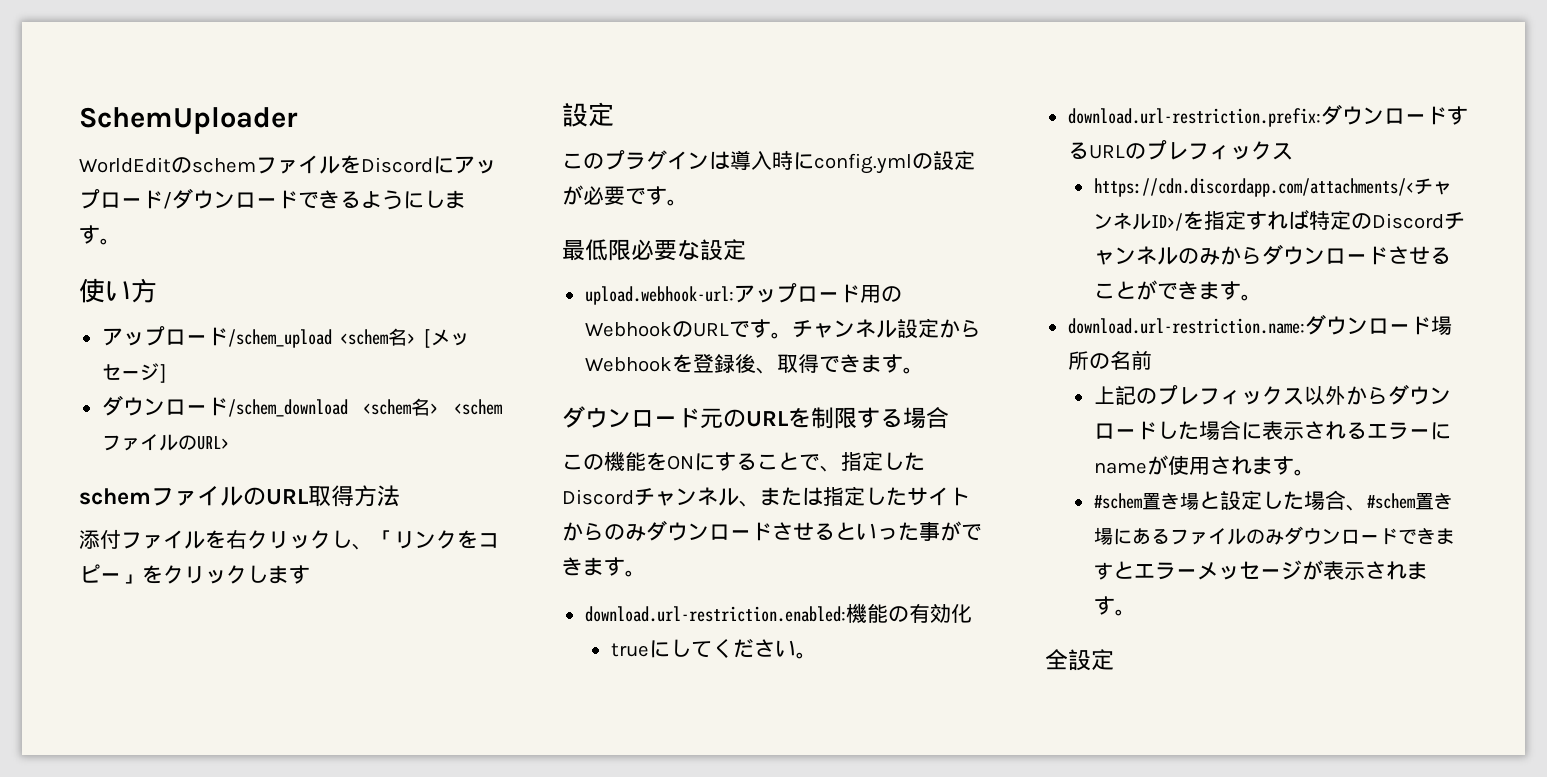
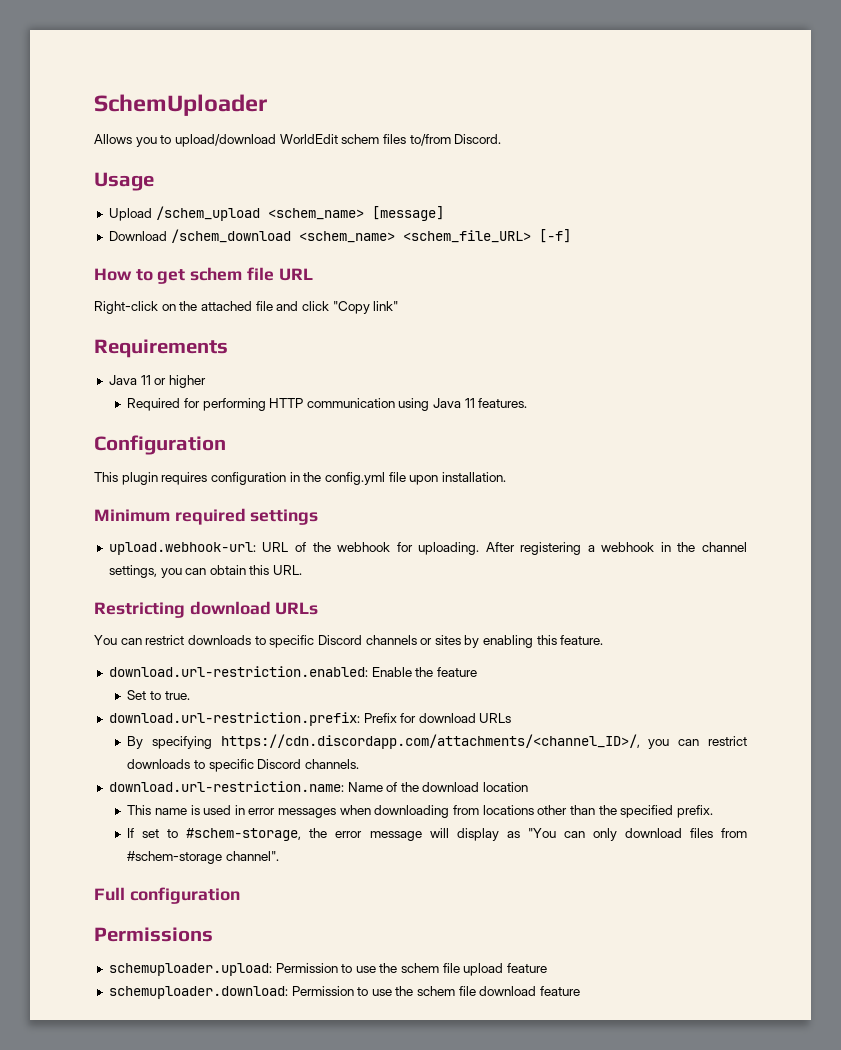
- WorldEditのschemファイルをDiscordにアップロード/ダウンロードできるようにします。
- 使い方
- アップロード/schem_upload <schem名> [メッセージ]
- ダウンロード/schem_download <schem名> <schemファイルのURL>
- schemファイルのURL取得方法
- 添付ファイルを右クリックし、「リンクをコピー」をクリックします
- 設定
- このプラグインは導入時にconfig.ymlの設定が必要です。
- 最低限必要な設定
- upload.webhook-url:アップロード用のWebhookのURLです。チャンネル設定からWebhookを登録後、取得できます。
- ダウンロード元のURLを制限する場合
- この機能をONにすることで、指定したDiscordチャンネル、または指定したサイトからのみダウンロードさせるといった事ができます。
- download.url-restriction.enabled:機能の有効化
- trueにしてください。
- download.url-restriction.prefix:ダウンロードするURLのプレフィックス
- https://cdn.discordapp.com/attachments/<チャンネルID>/を指定すれば特定のDiscordチャンネルのみからダウンロードさせることができます。
- download.url-restriction.name:ダウンロード場所の名前
- 上記のプレフィックス以外からダウンロードした場合に表示されるエラーにnameが使用されます。
- #schem置き場と設定した場合、#schem置き場にあるファイルのみダウンロードできますとエラーメッセージが表示されます。
- 全設定
+ Allows you to upload/download WorldEdit schem files to/from Discord.
+ Usage
+ Upload /schem_upload <schem_name> [message]
+ Download /schem_download <schem_name> <schem_file_URL> [-f]
+ How to get schem file URL
+ Right-click on the attached file and click "Copy link"
+ Requirements
+ Java 11 or higher
+ Required for performing HTTP communication using Java 11 features.
+ Configuration
+ This plugin requires configuration in the config.yml file upon installation.
+ Minimum required settings
+ upload.webhook-url: URL of the webhook for uploading. After registering a webhook in the channel settings, you can obtain this URL.
+ Restricting download URLs
+ You can restrict downloads to specific Discord channels or sites by enabling this feature.
+ download.url-restriction.enabled: Enable the feature
+ Set to true.
+ download.url-restriction.prefix: Prefix for download URLs
+ By specifying https://cdn.discordapp.com/attachments/<channel_ID>/, you can restrict downloads to specific Discord channels.
+ download.url-restriction.name: Name of the download location
+ This name is used in error messages when downloading from locations other than the specified prefix.
+ If set to #schem-storage, the error message will display as "You can only download files from #schem-storage channel".
+ Full configuration
+ Permissions
+ schemuploader.upload: Permission to use the schem file upload feature
+ schemuploader.download: Permission to use the schem file download feature

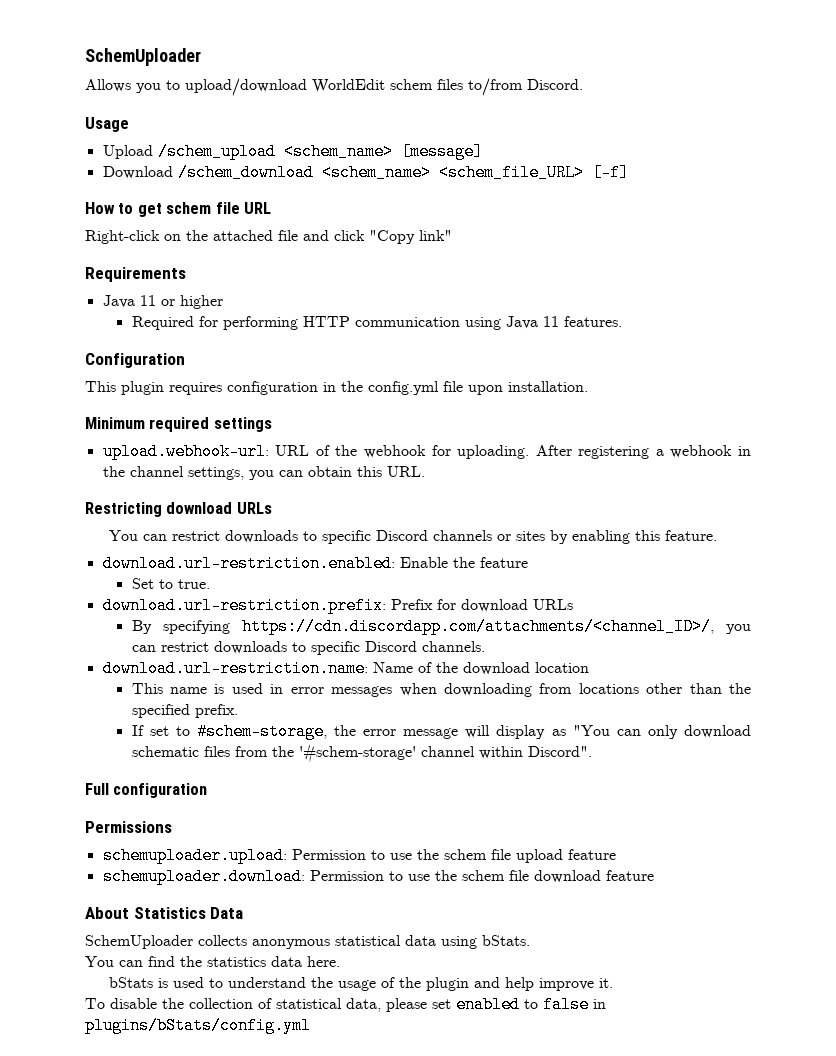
- If set to #schem-storage, the error message will display as "You can only download files from #schem-storage channel".
+ If set to #schem-storage, the error message will display as "You can only download schematic files from the '#schem-storage' channel within Discord".
+ About Statistics Data
+ SchemUploader collects anonymous statistical data using bStats.
+ You can find the statistics data here.
+ bStats is used to understand the usage of the plugin and help improve it.
+ To disable the collection of statistical data, please set enabled to false in plugins/bStats/config.yml

